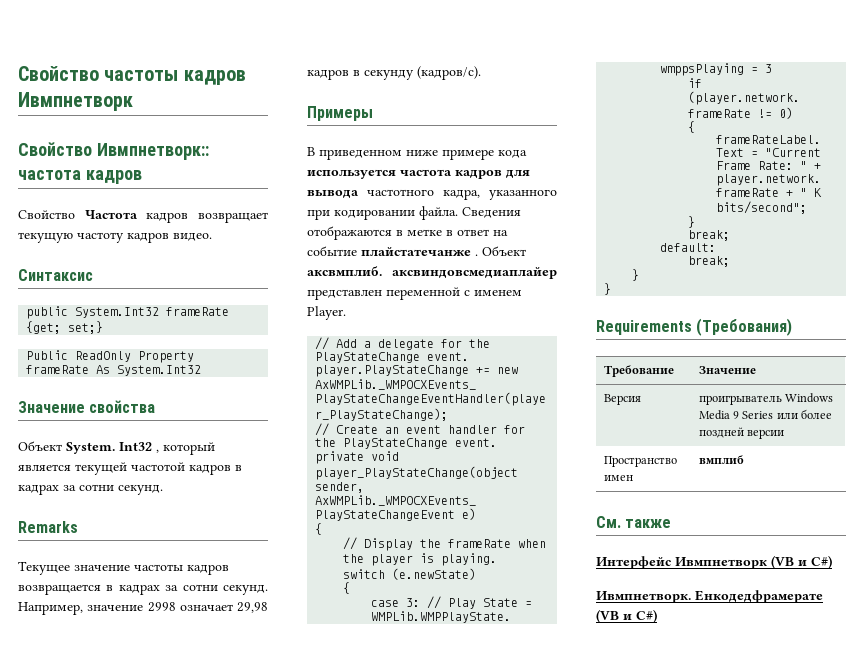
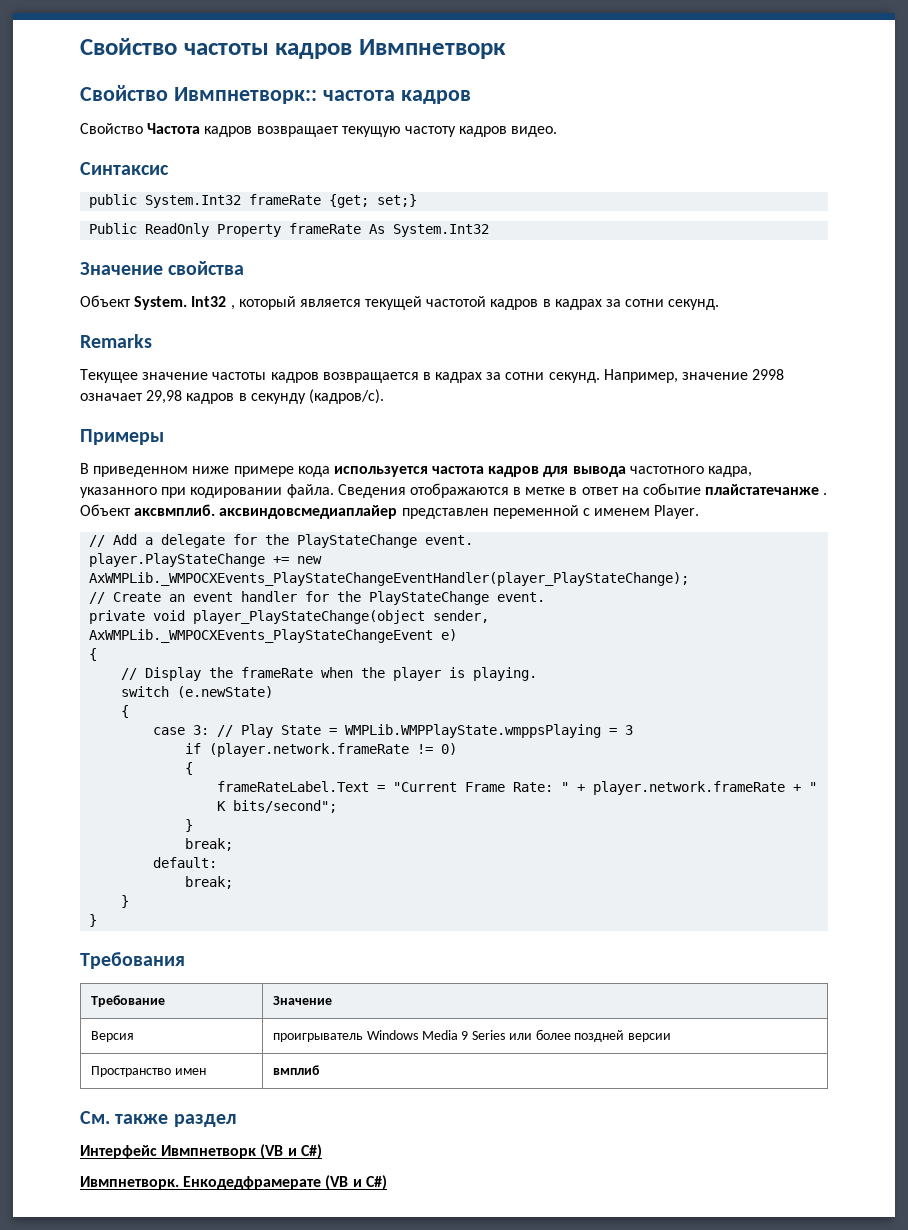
- Requirements (Требования)
+ Требования
- См. также
+ См. также раздел

